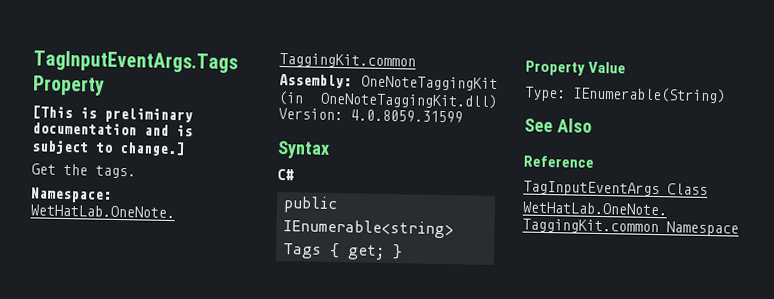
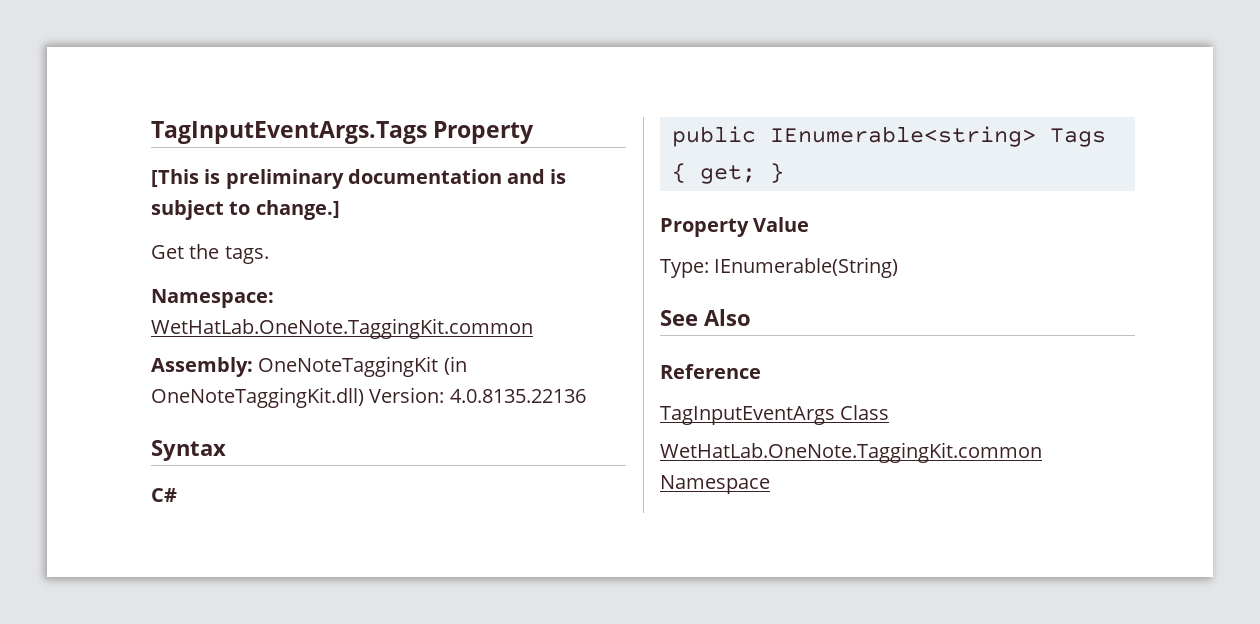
- Assembly: OneNoteTaggingKit (in OneNoteTaggingKit.dll) Version: 4.0.8059.31599
+ Assembly: OneNoteTaggingKit (in OneNoteTaggingKit.dll) Version: 4.0.8135.22136

